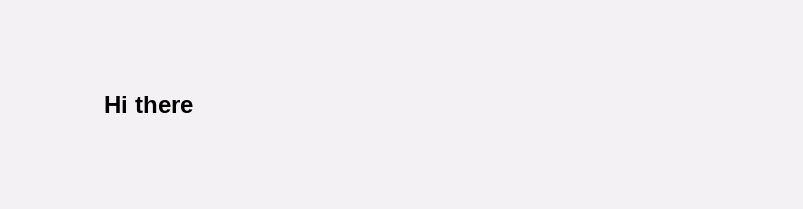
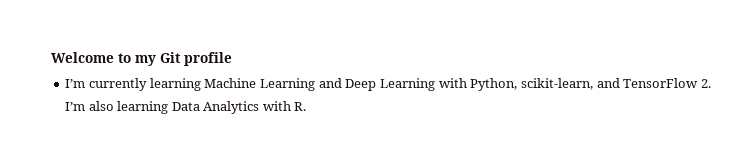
- Hi there
+ Welcome to my Git profile
+ I’m currently learning Machine Learning and Deep Learning with Python, scikit-learn, and TensorFlow 2. I’m also learning Data Analytics with R.

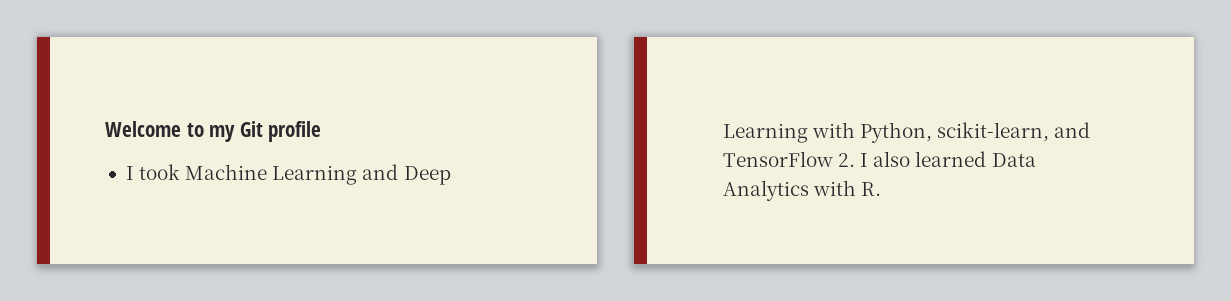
- I’m currently learning Machine Learning and Deep Learning with Python, scikit-learn, and TensorFlow 2. I’m also learning Data Analytics with R.
+ I took Machine Learning and Deep Learning with Python, scikit-learn, and TensorFlow 2. I also learned Data Analytics with R.

